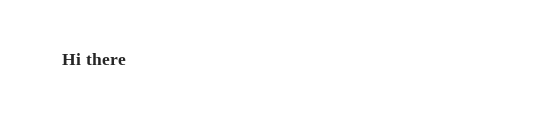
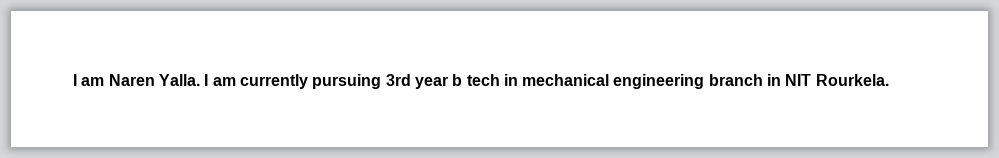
- Hi there
+ I am Naren Yalla. I am currently pursuing 3rd year b tech in mechanical engineering branch in NIT Rourkela.

